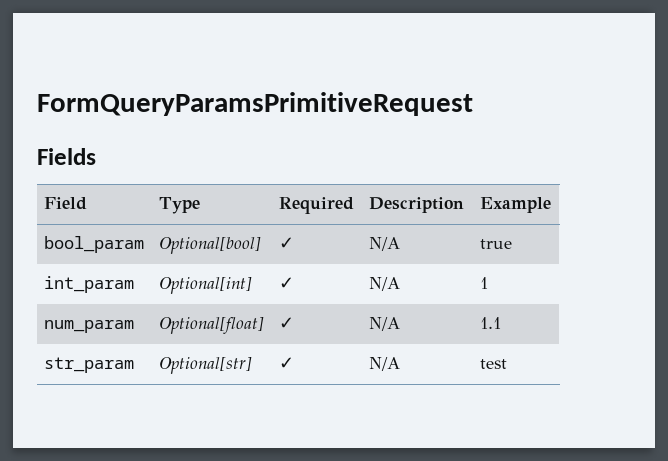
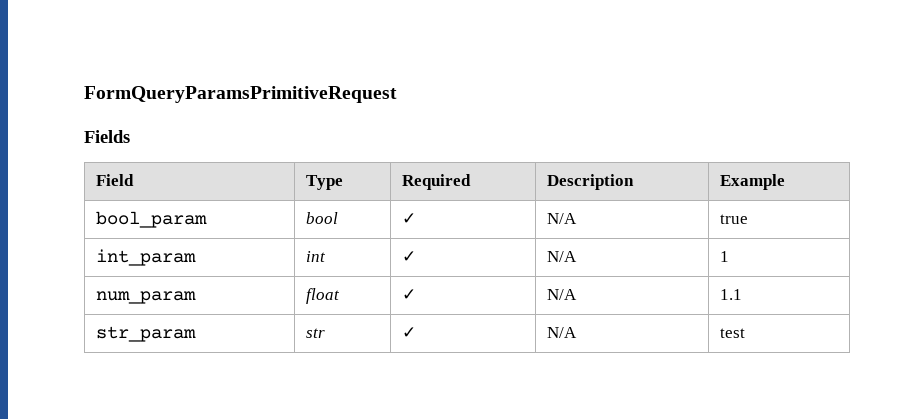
- bool_param | Optional[bool] | ✓ | N/A | true
+ bool_param | bool | ✓ | N/A | true
- int_param | Optional[int] | ✓ | N/A | 1
+ int_param | int | ✓ | N/A | 1
- num_param | Optional[float] | ✓ | N/A | 1.1
+ num_param | float | ✓ | N/A | 1.1
- str_param | Optional[str] | ✓ | N/A | test
+ str_param | str | ✓ | N/A | test

